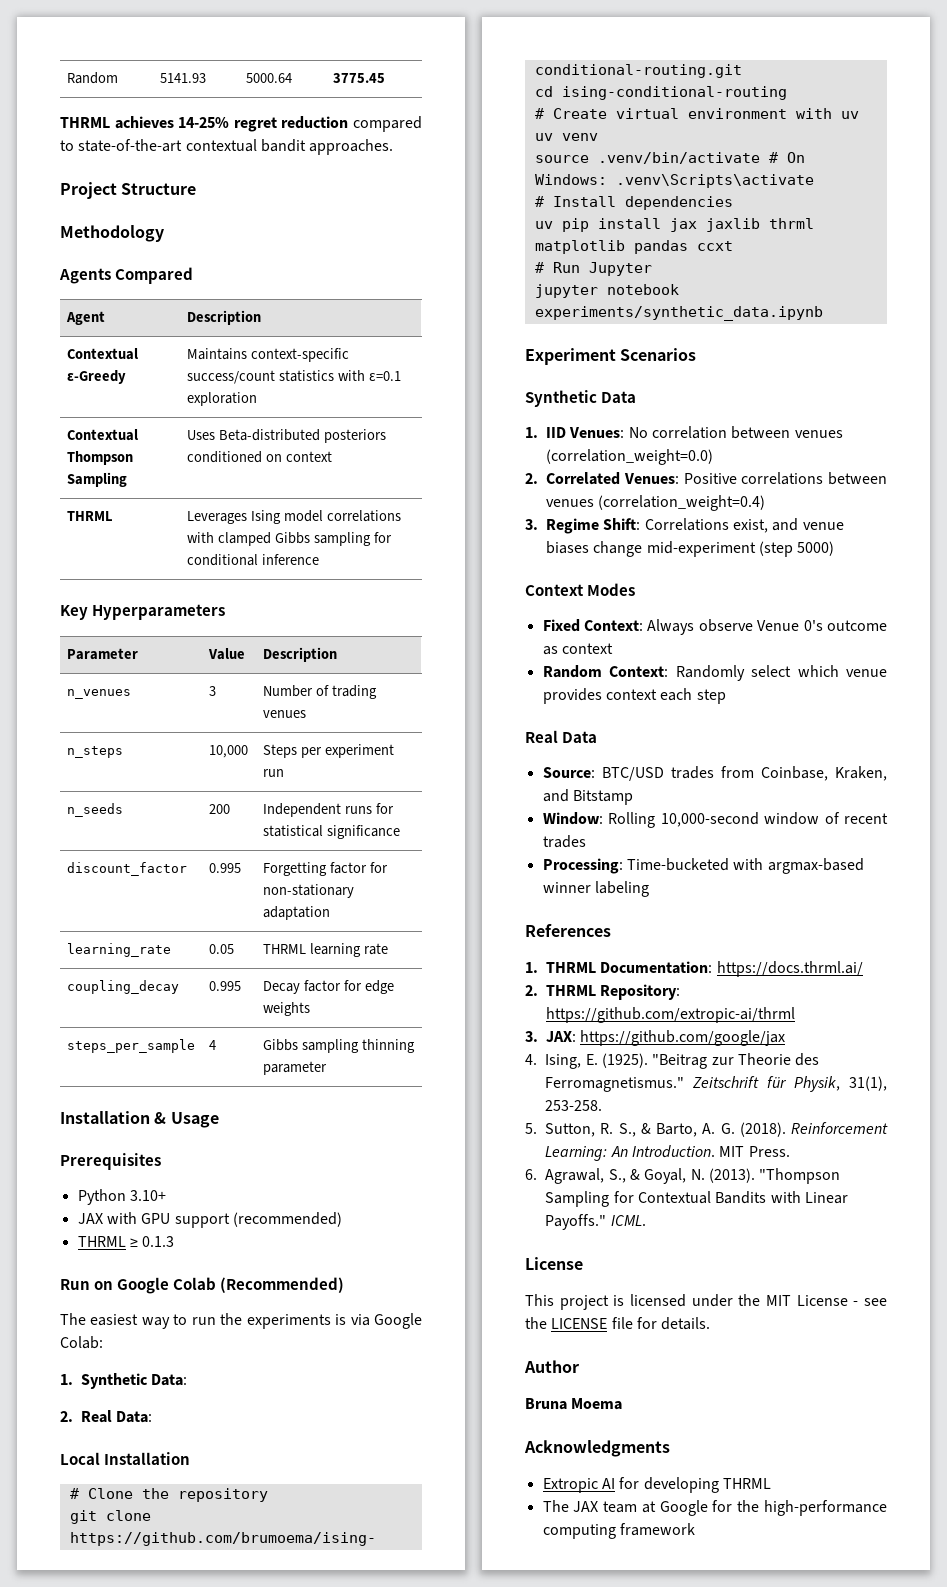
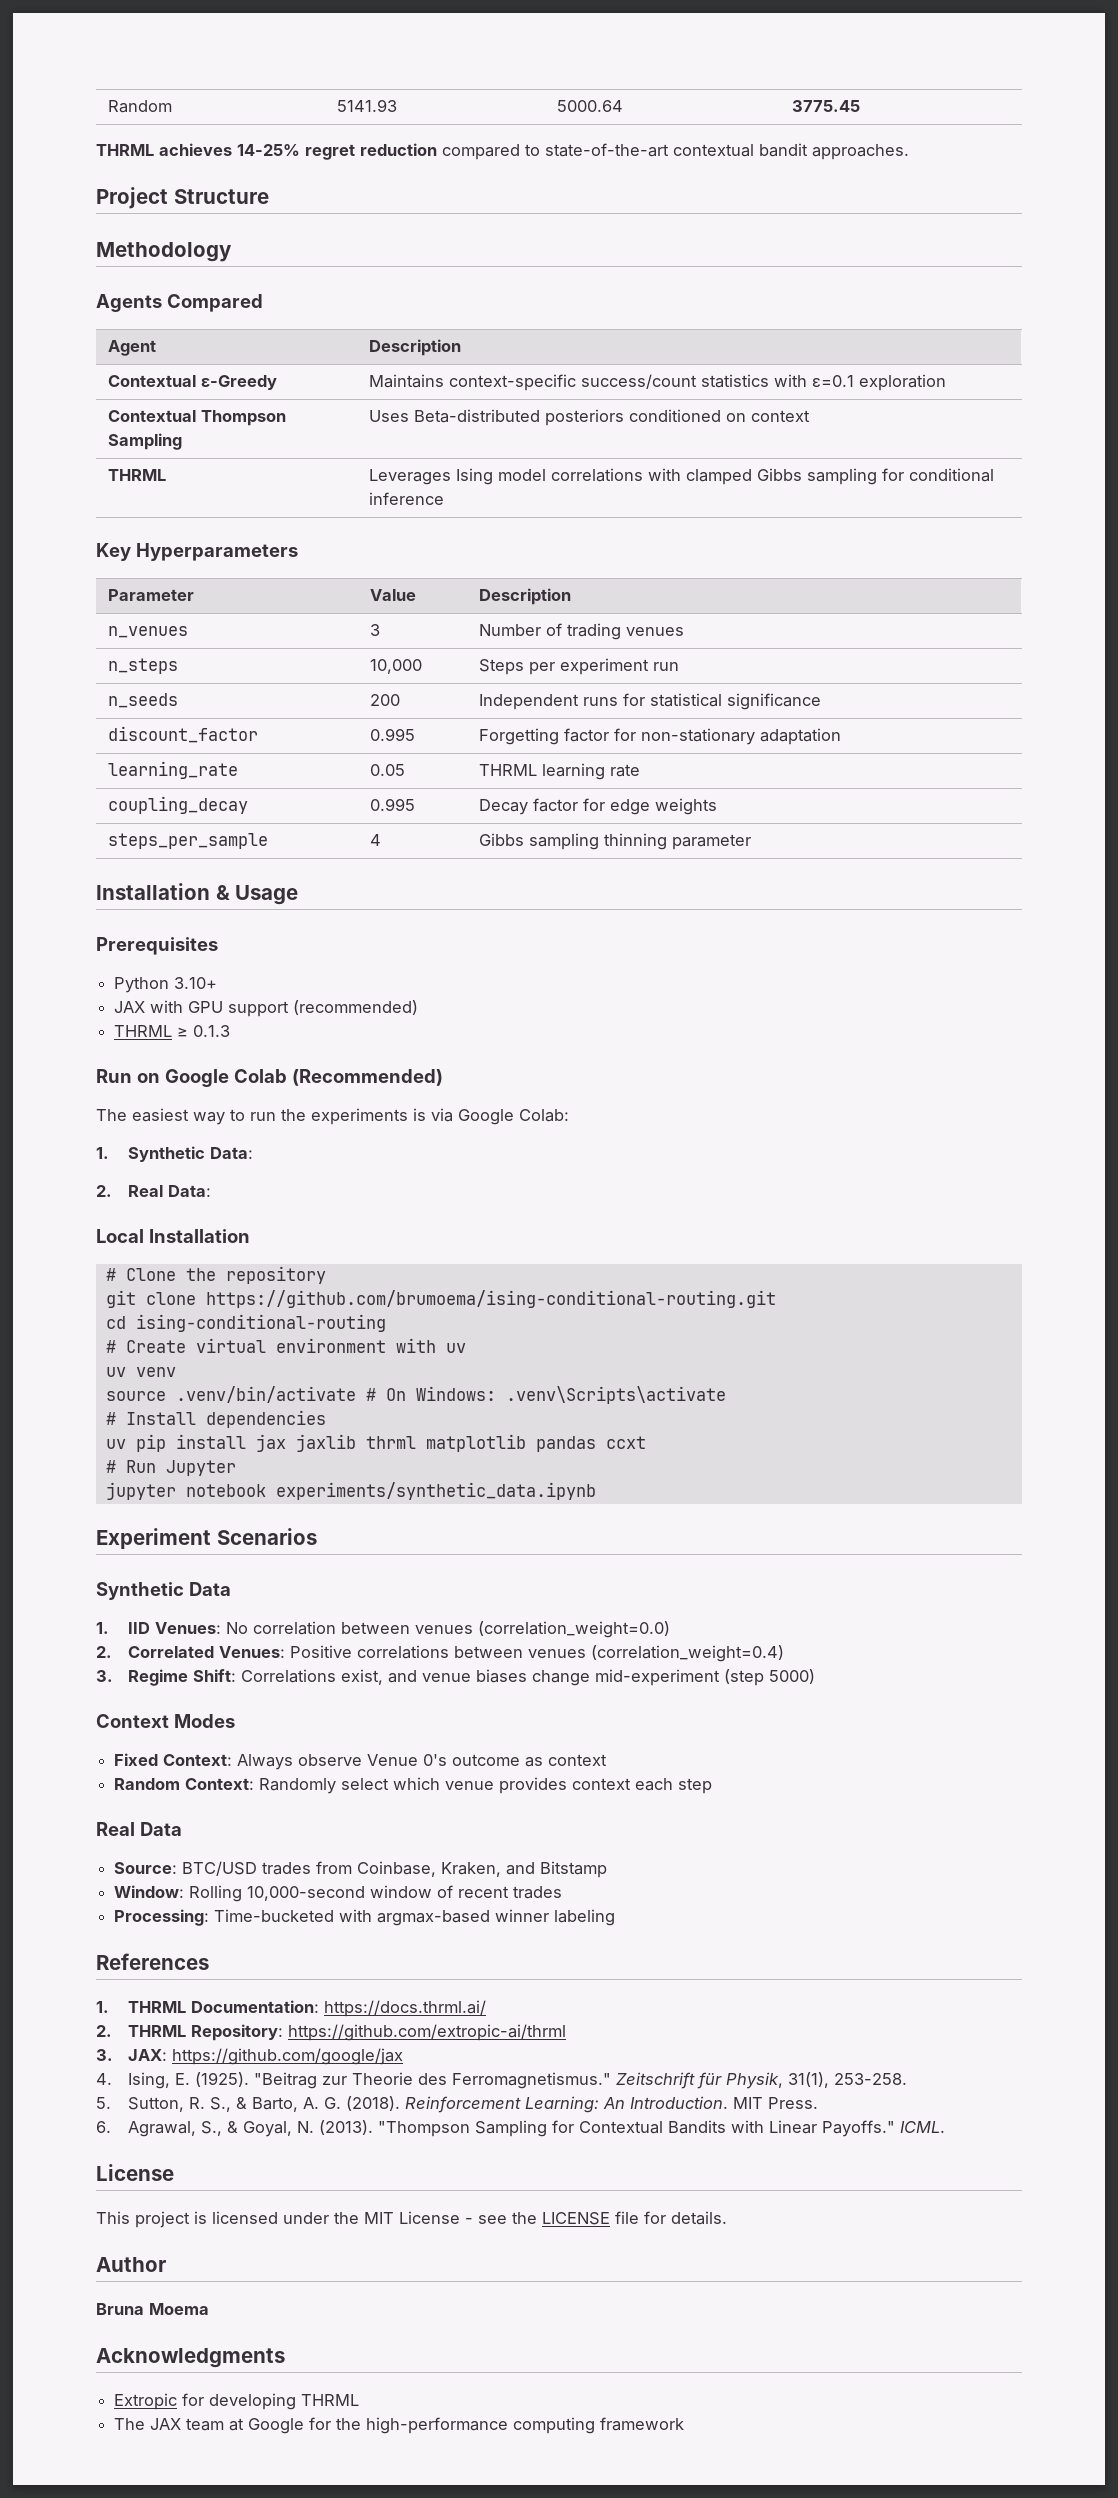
- Extropic AI for developing THRML
+ Extropic for developing THRML

